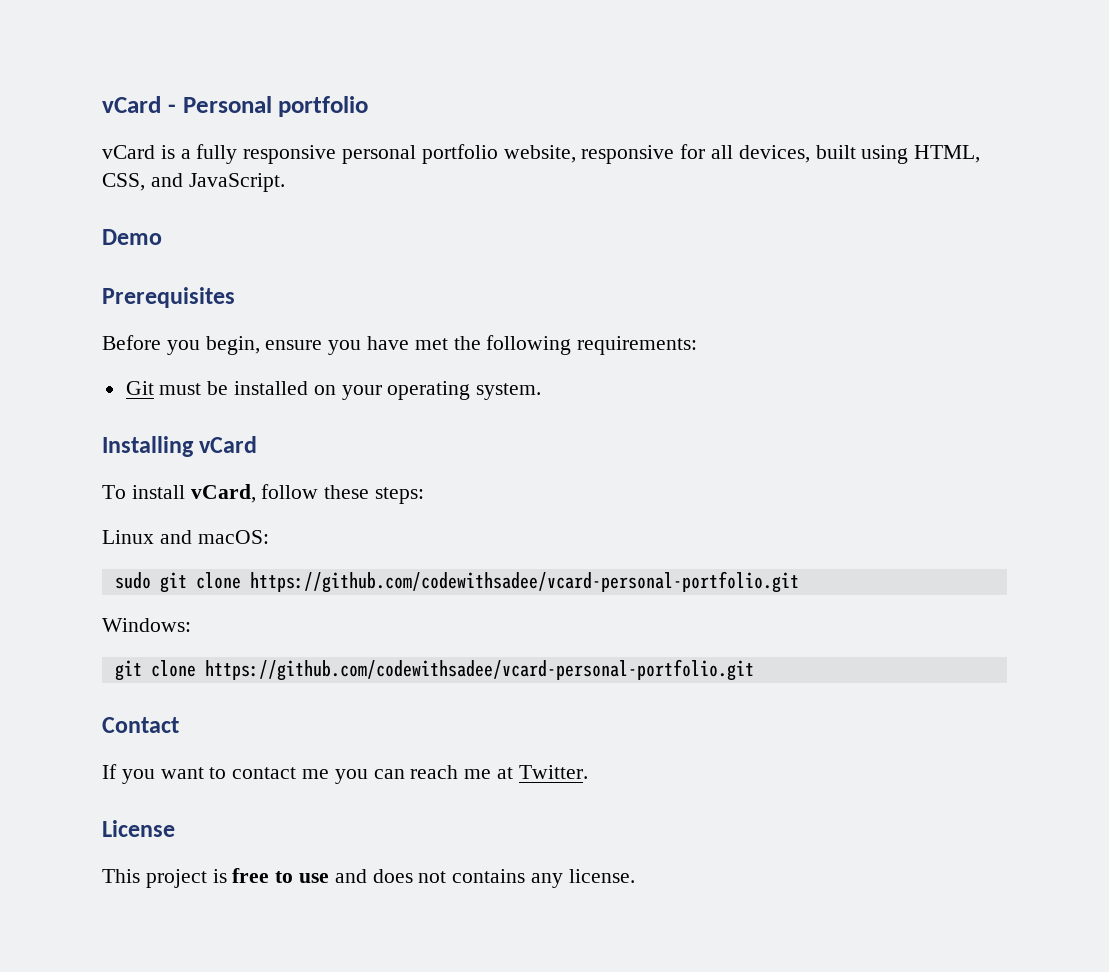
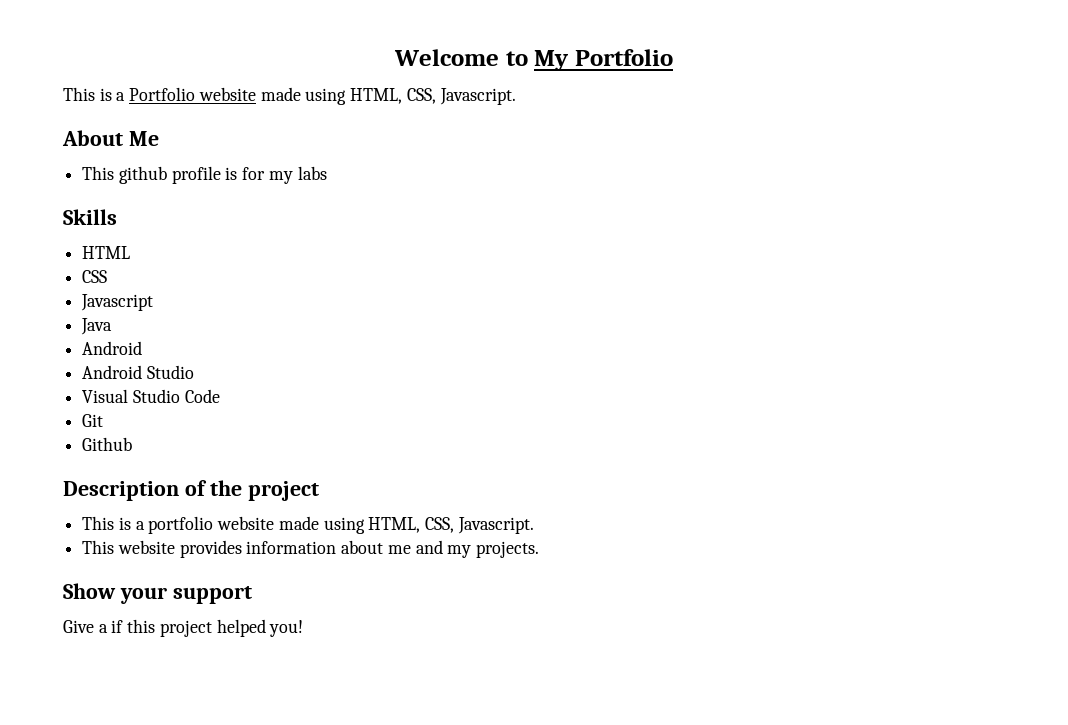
- vCard - Personal portfolio
- vCard is a fully responsive personal portfolio website, responsive for all devices, built using HTML, CSS, and JavaScript.
- Demo
- Prerequisites
- Before you begin, ensure you have met the following requirements:
- Git must be installed on your operating system.
- Installing vCard
- To install vCard, follow these steps:
- Linux and macOS:
- sudo git clone https://github.com/codewithsadee/vcard-personal-portfolio.git
- Windows:
- git clone https://github.com/codewithsadee/vcard-personal-portfolio.git
- Contact
- If you want to contact me you can reach me at Twitter.
- License
- This project is free to use and does not contains any license.
+ Welcome to My Portfolio
+ This is a Portfolio website made using HTML, CSS, Javascript.
+ About Me
+ This github profile is for my labs
+ Skills
+ HTML
+ CSS
+ Javascript
+ Java
+ Android
+ Android Studio
+ Visual Studio Code
+ Git
+ Github
+ Description of the project
+ This is a portfolio website made using HTML, CSS, Javascript.
+ This website provides information about me and my projects.
+ Show your support
+ Give a if this project helped you!

